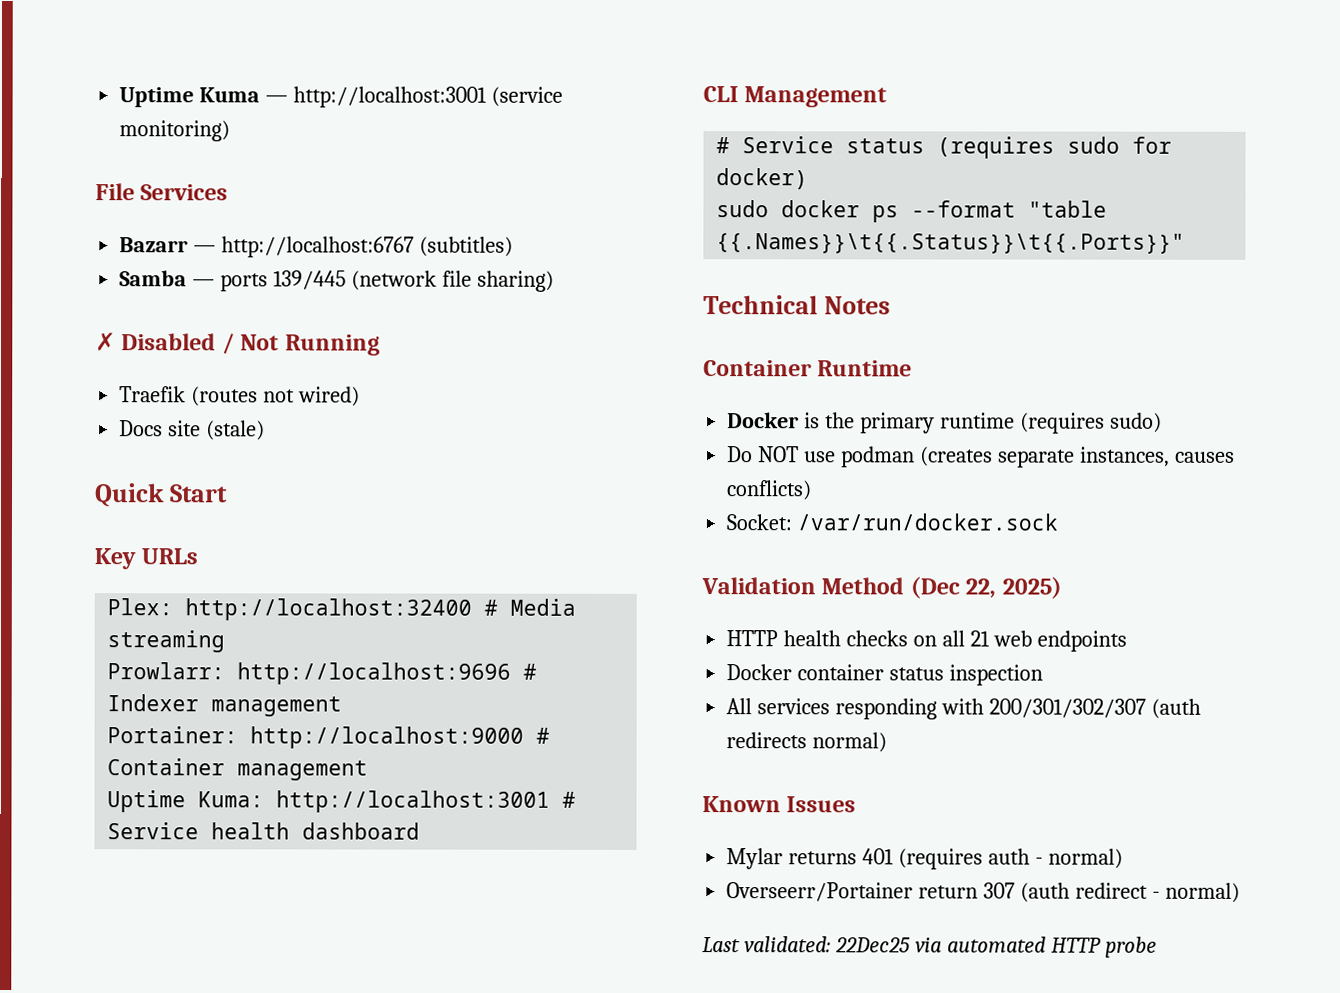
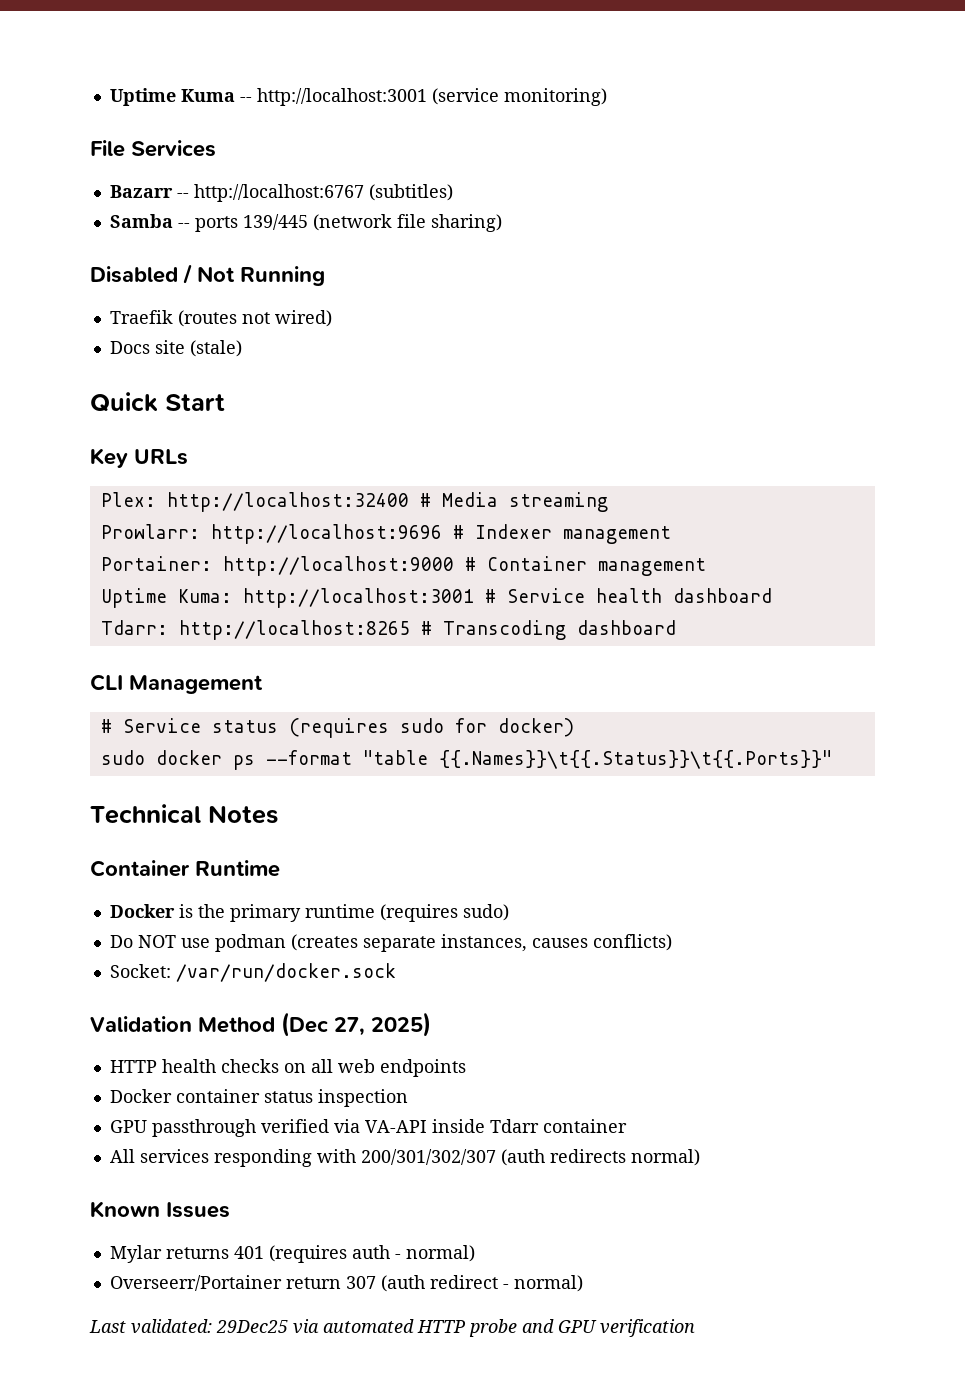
- Uptime Kuma — http://localhost:3001 (service monitoring)
+ Uptime Kuma -- http://localhost:3001 (service monitoring)
- Bazarr — http://localhost:6767 (subtitles)
+ Bazarr -- http://localhost:6767 (subtitles)
- Samba — ports 139/445 (network file sharing)
+ Samba -- ports 139/445 (network file sharing)
- ✗ Disabled / Not Running
+ Disabled / Not Running
+ Tdarr: http://localhost:8265 # Transcoding dashboard
- Validation Method (Dec 22, 2025)
+ Validation Method (Dec 27, 2025)
- HTTP health checks on all 21 web endpoints
+ HTTP health checks on all web endpoints
+ GPU passthrough verified via VA-API inside Tdarr container
- Last validated: 22Dec25 via automated HTTP probe
+ Last validated: 29Dec25 via automated HTTP probe and GPU verification

